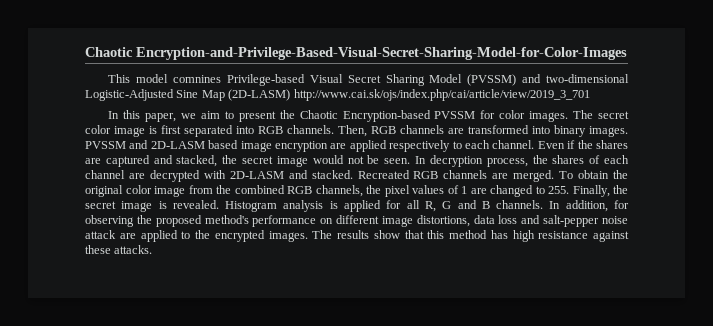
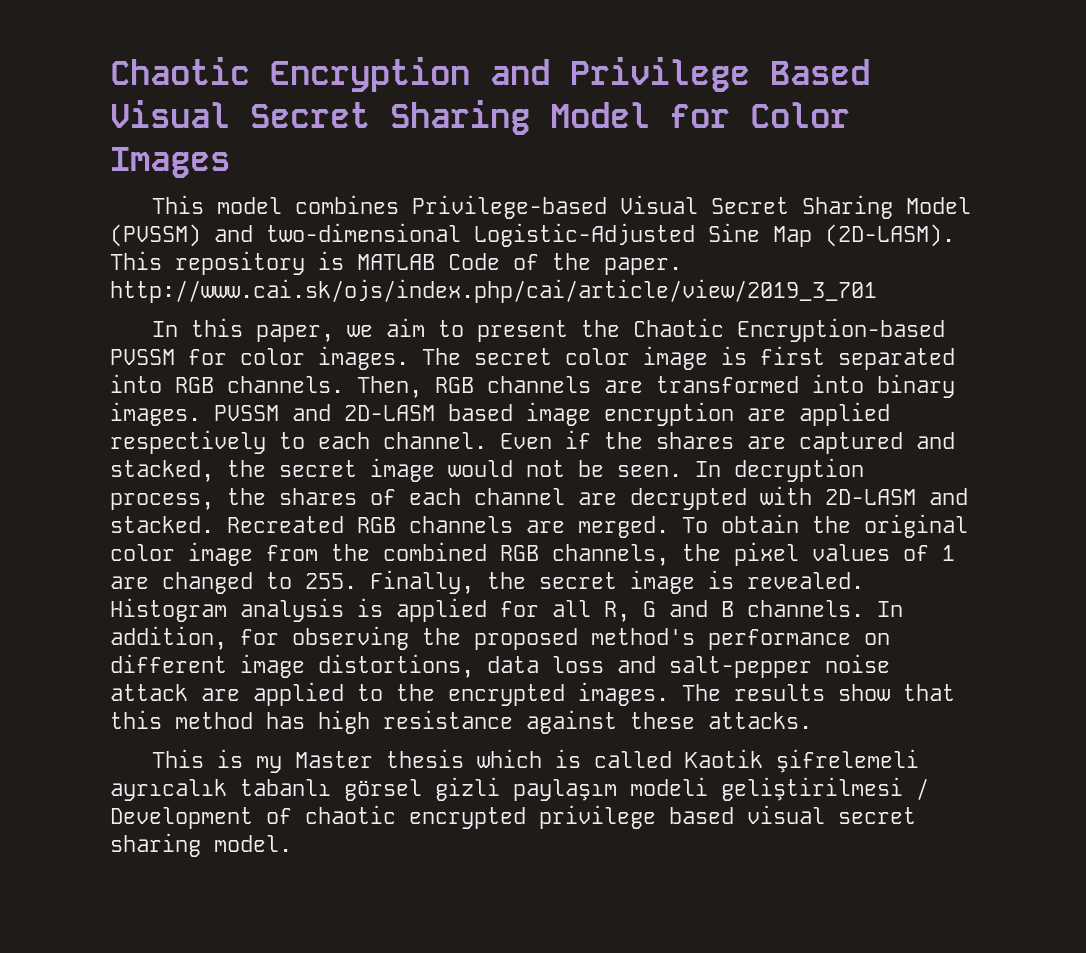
- Chaotic Encryption-and-Privilege-Based-Visual-Secret-Sharing-Model-for-Color-Images
+ Chaotic Encryption and Privilege Based Visual Secret Sharing Model for Color Images
- This model comnines Privilege-based Visual Secret Sharing Model (PVSSM) and two-dimensional Logistic-Adjusted Sine Map (2D-LASM) http://www.cai.sk/ojs/index.php/cai/article/view/2019_3_701
+ This model combines Privilege-based Visual Secret Sharing Model (PVSSM) and two-dimensional Logistic-Adjusted Sine Map (2D-LASM). This repository is MATLAB Code of the paper. http://www.cai.sk/ojs/index.php/cai/article/view/2019_3_701
+ This is my Master thesis which is called Kaotik şifrelemeli ayrıcalık tabanlı görsel gizli paylaşım modeli geliştirilmesi / Development of chaotic encrypted privilege based visual secret sharing model.

